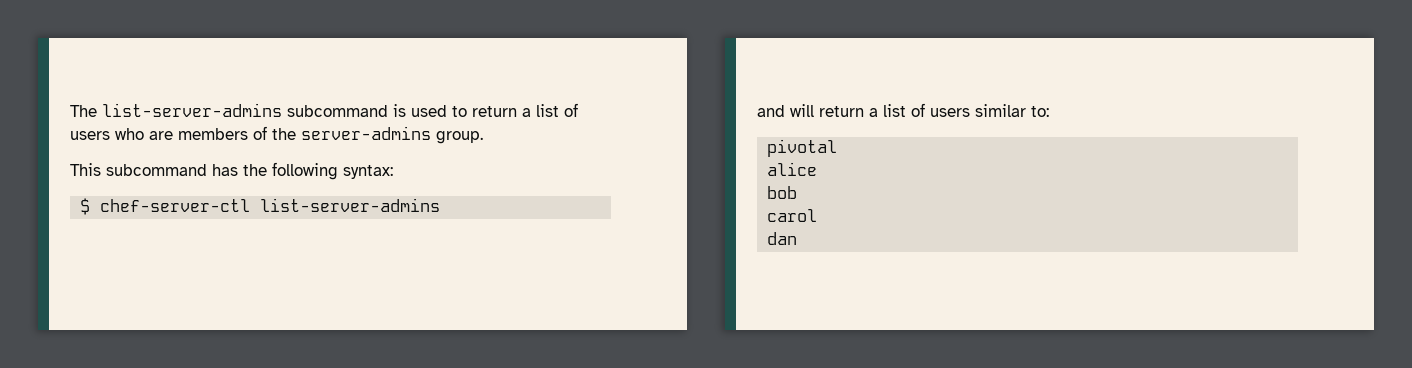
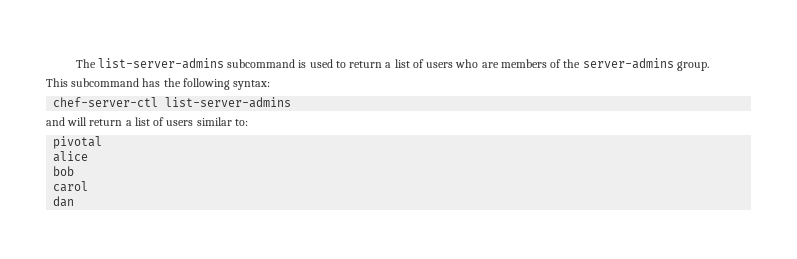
- $ chef-server-ctl list-server-admins
+ chef-server-ctl list-server-admins

